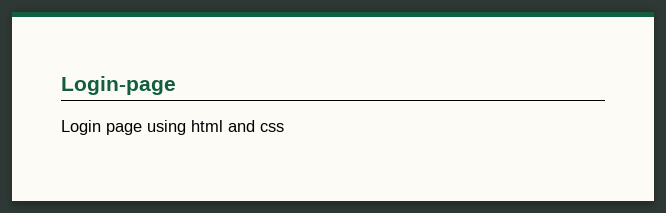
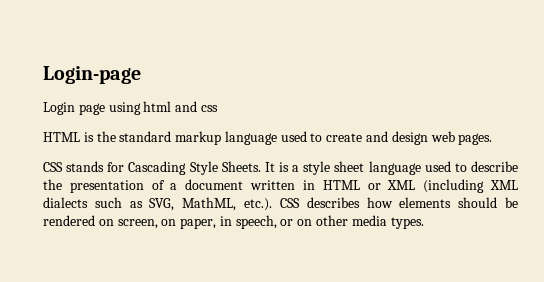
+ HTML is the standard markup language used to create and design web pages.
+ CSS stands for Cascading Style Sheets. It is a style sheet language used to describe the presentation of a document written in HTML or XML (including XML dialects such as SVG, MathML, etc.). CSS describes how elements should be rendered on screen, on paper, in speech, or on other media types.

